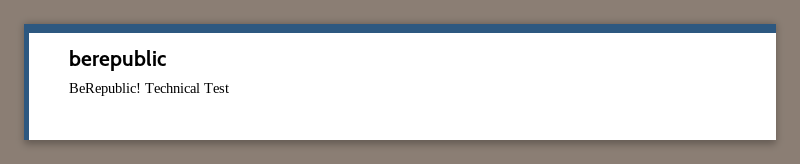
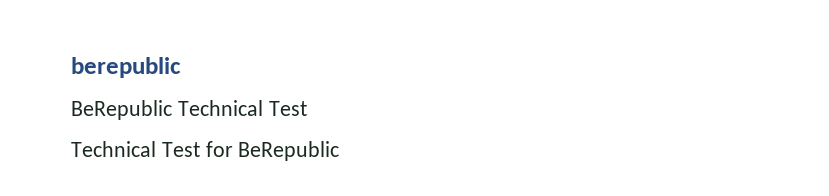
- BeRepublic! Technical Test
+ BeRepublic Technical Test
+ Technical Test for BeRepublic

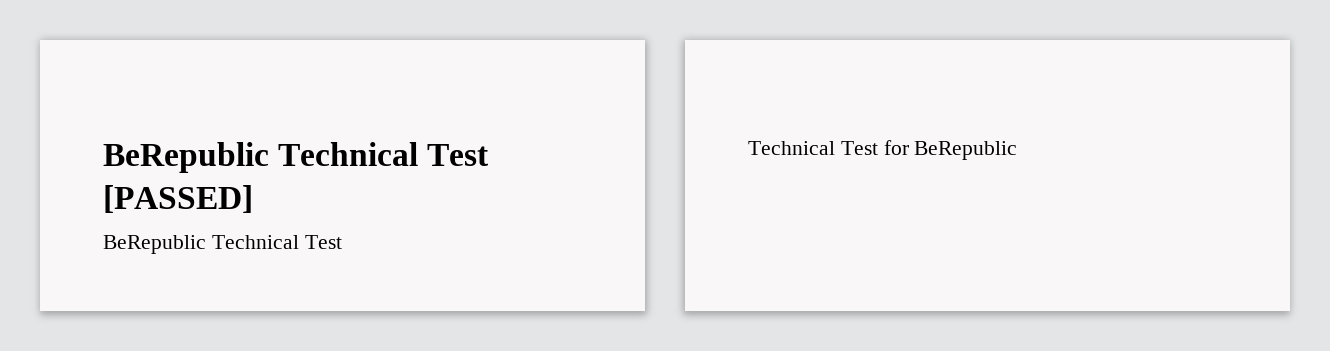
- berepublic
+ BeRepublic Technical Test [PASSED]

